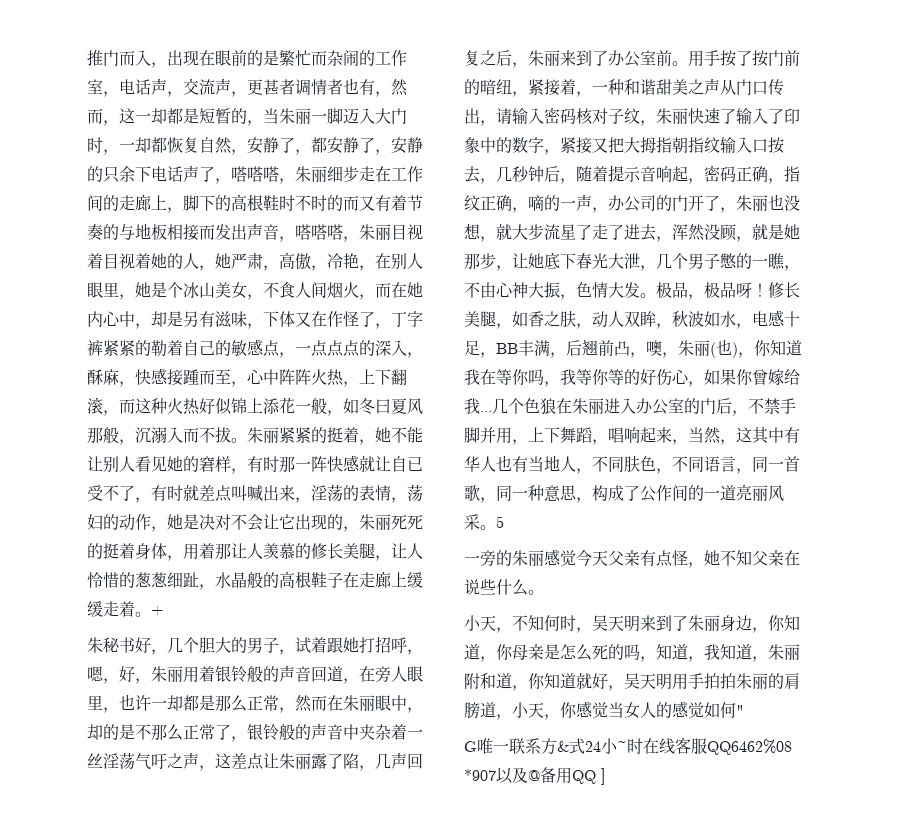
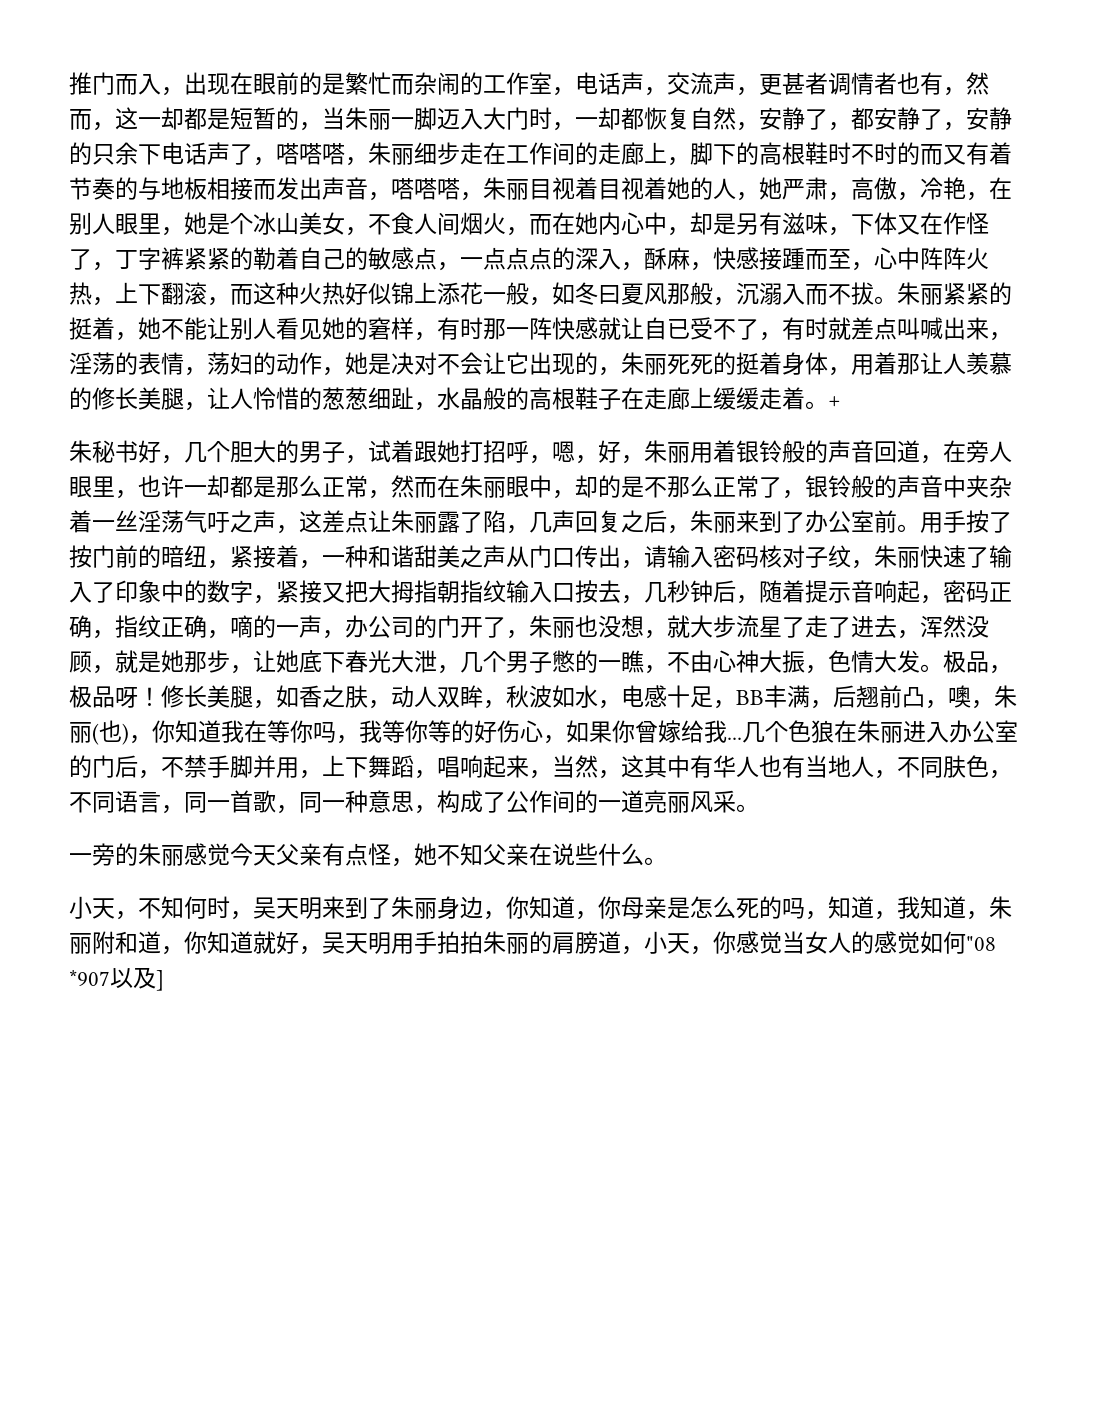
- 5
- 小天，不知何时，吴天明来到了朱丽身边，你知道，你母亲是怎么死的吗，知道，我知道，朱丽附和道，你知道就好，吴天明用手拍拍朱丽的肩膀道，小天，你感觉当女人的感觉如何"
- G唯一联系方&式24小~时在线客服QQ6462%08 *907以及@备用QQ ]
+ 小天，不知何时，吴天明来到了朱丽身边，你知道，你母亲是怎么死的吗，知道，我知道，朱丽附和道，你知道就好，吴天明用手拍拍朱丽的肩膀道，小天，你感觉当女人的感觉如何"08 *907以及]

